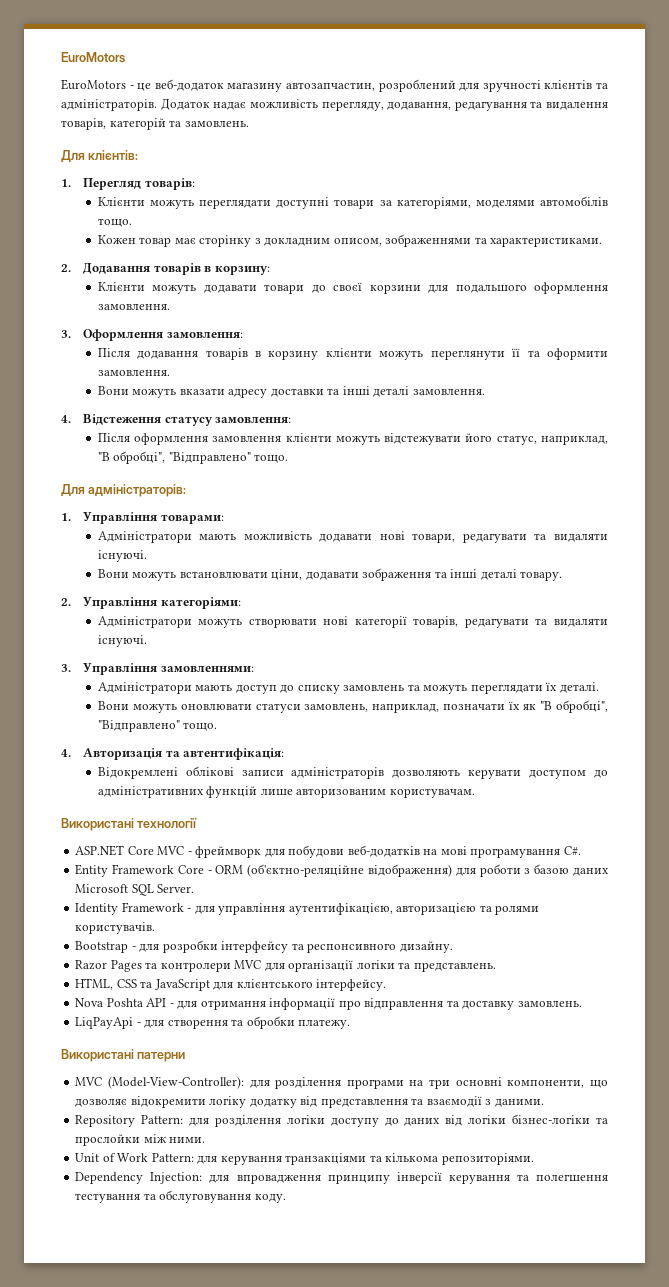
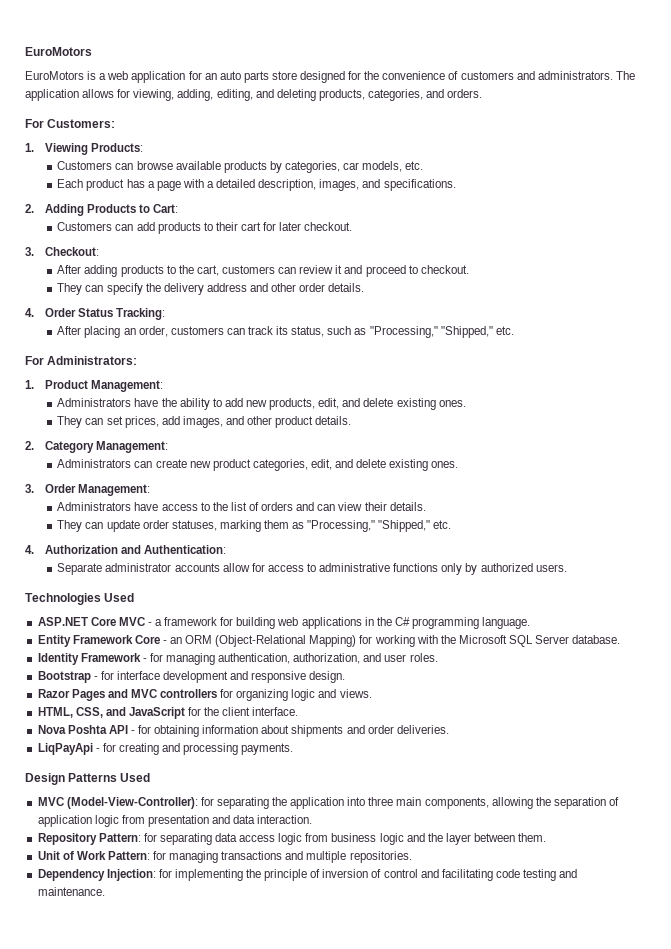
- EuroMotors - це веб-додаток магазину автозапчастин, розроблений для зручності клієнтів та адміністраторів. Додаток надає можливість перегляду, додавання, редагування та видалення товарів, категорій та замовлень.
- Для клієнтів:
- 1. Перегляд товарів:
- Клієнти можуть переглядати доступні товари за категоріями, моделями автомобілів тощо.
- Кожен товар має сторінку з докладним описом, зображеннями та характеристиками.
- 2. Додавання товарів в корзину:
- Клієнти можуть додавати товари до своєї корзини для подальшого оформлення замовлення.
- 3. Оформлення замовлення:
- Після додавання товарів в корзину клієнти можуть переглянути її та оформити замовлення.
- Вони можуть вказати адресу доставки та інші деталі замовлення.
- 4. Відстеження статусу замовлення:
- Після оформлення замовлення клієнти можуть відстежувати його статус, наприклад, "В обробці", "Відправлено" тощо.
- Для адміністраторів:
- 1. Управління товарами:
- Адміністратори мають можливість додавати нові товари, редагувати та видаляти існуючі.
- Вони можуть встановлювати ціни, додавати зображення та інші деталі товару.
- 2. Управління категоріями:
- Адміністратори можуть створювати нові категорії товарів, редагувати та видаляти існуючі.
- 3. Управління замовленнями:
- Адміністратори мають доступ до списку замовлень та можуть переглядати їх деталі.
- Вони можуть оновлювати статуси замовлень, наприклад, позначати їх як "В обробці", "Відправлено" тощо.
- 4. Авторизація та автентифікація:
- Відокремлені облікові записи адміністраторів дозволяють керувати доступом до адміністративних функцій лише авторизованим користувачам.
- Використані технології
- ASP.NET Core MVC - фреймворк для побудови веб-додатків на мові програмування C#.
- Entity Framework Core - ORM (об'єктно-реляційне відображення) для роботи з базою даних Microsoft SQL Server.
- Identity Framework - для управління аутентифікацією, авторизацією та ролями користувачів.
- Bootstrap - для розробки інтерфейсу та респонсивного дизайну.
- Razor Pages та контролери MVC для організації логіки та представлень.
- HTML, CSS та JavaScript для клієнтського інтерфейсу.
- Nova Poshta API - для отримання інформації про відправлення та доставку замовлень.
- LiqPayApi - для створення та обробки платежу.
- Використані патерни
- MVC (Model-View-Controller): для розділення програми на три основні компоненти, що дозволяє відокремити логіку додатку від представлення та взаємодії з даними.
- Repository Pattern: для розділення логіки доступу до даних від логіки бізнес-логіки та прослойки між ними.
- Unit of Work Pattern: для керування транзакціями та кількома репозиторіями.
- Dependency Injection: для впровадження принципу інверсії керування та полегшення тестування та обслуговування коду.
+ EuroMotors is a web application for an auto parts store designed for the convenience of customers and administrators. The application allows for viewing, adding, editing, and deleting products, categories, and orders.
+ For Customers:
+ 1. Viewing Products:
+ Customers can browse available products by categories, car models, etc.
+ Each product has a page with a detailed description, images, and specifications.
+ 2. Adding Products to Cart:
+ Customers can add products to their cart for later checkout.
+ 3. Checkout:
+ After adding products to the cart, customers can review it and proceed to checkout.
+ They can specify the delivery address and other order details.
+ 4. Order Status Tracking:
+ After placing an order, customers can track its status, such as "Processing," "Shipped," etc.
+ For Administrators:
+ 1. Product Management:
+ Administrators have the ability to add new products, edit, and delete existing ones.
+ They can set prices, add images, and other product details.
+ 2. Category Management:
+ Administrators can create new product categories, edit, and delete existing ones.
+ 3. Order Management:
+ Administrators have access to the list of orders and can view their details.
+ They can update order statuses, marking them as "Processing," "Shipped," etc.
+ 4. Authorization and Authentication:
+ Separate administrator accounts allow for access to administrative functions only by authorized users.
+ Technologies Used
+ ASP.NET Core MVC - a framework for building web applications in the C# programming language.
+ Entity Framework Core - an ORM (Object-Relational Mapping) for working with the Microsoft SQL Server database.
+ Identity Framework - for managing authentication, authorization, and user roles.
+ Bootstrap - for interface development and responsive design.
+ Razor Pages and MVC controllers for organizing logic and views.
+ HTML, CSS, and JavaScript for the client interface.
+ Nova Poshta API - for obtaining information about shipments and order deliveries.
+ LiqPayApi - for creating and processing payments.
+ Design Patterns Used
+ MVC (Model-View-Controller): for separating the application into three main components, allowing the separation of application logic from presentation and data interaction.
+ Repository Pattern: for separating data access logic from business logic and the layer between them.
+ Unit of Work Pattern: for managing transactions and multiple repositories.
+ Dependency Injection: for implementing the principle of inversion of control and facilitating code testing and maintenance.

